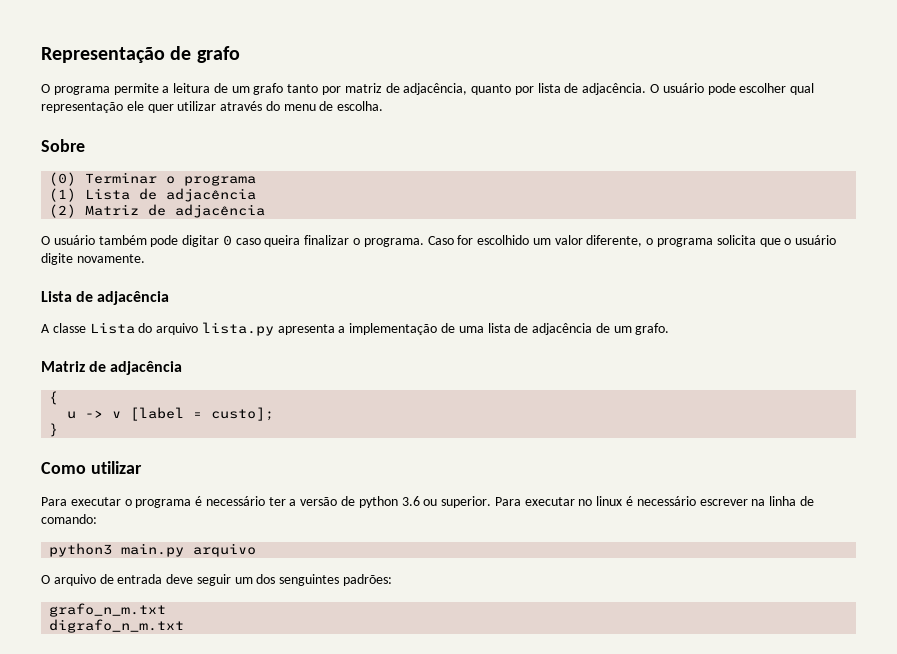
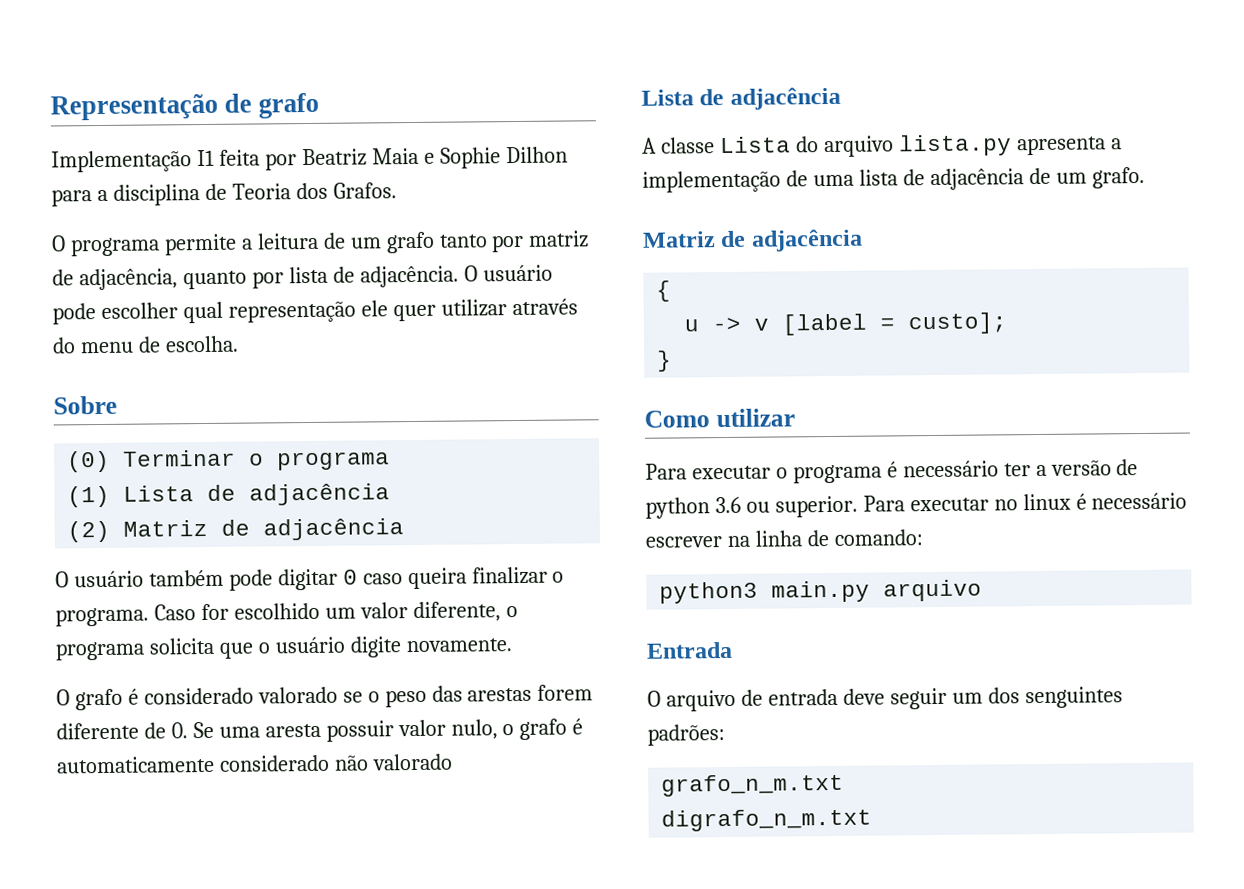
+ Implementação I1 feita por Beatriz Maia e Sophie Dilhon para a disciplina de Teoria dos Grafos.
+ O grafo é considerado valorado se o peso das arestas forem diferente de 0. Se uma aresta possuir valor nulo, o grafo é automaticamente considerado não valorado
+ Entrada

